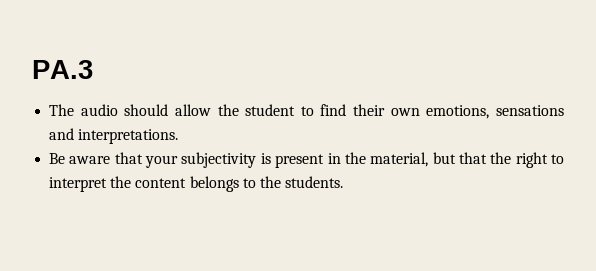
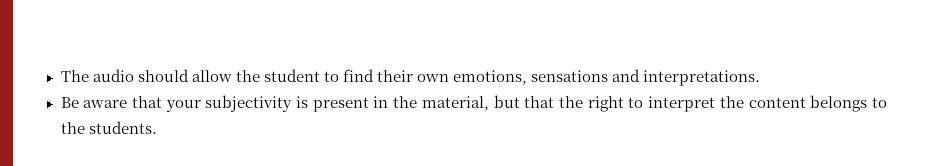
- PA.3

